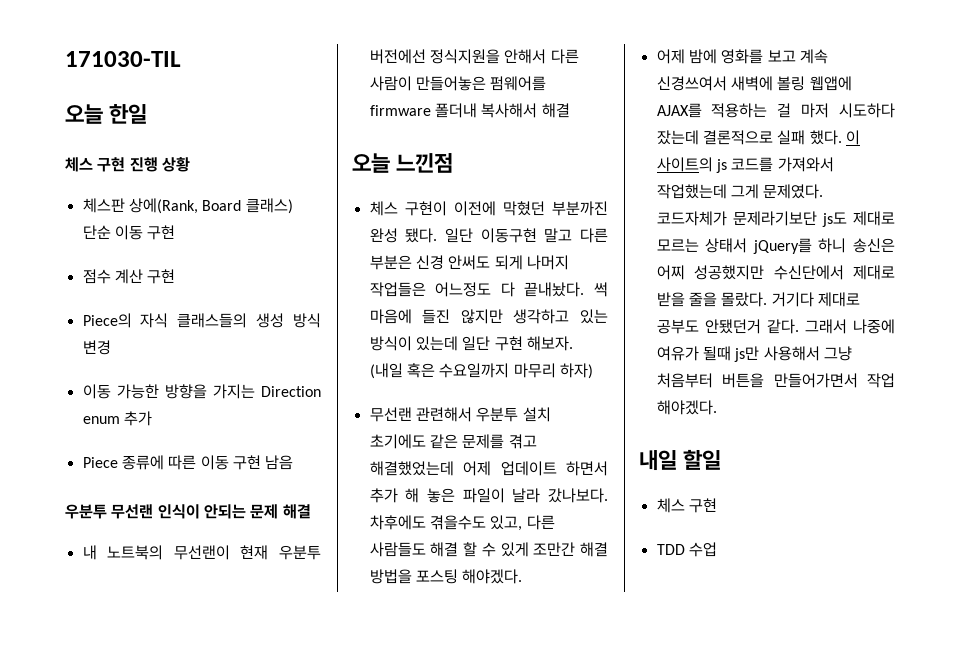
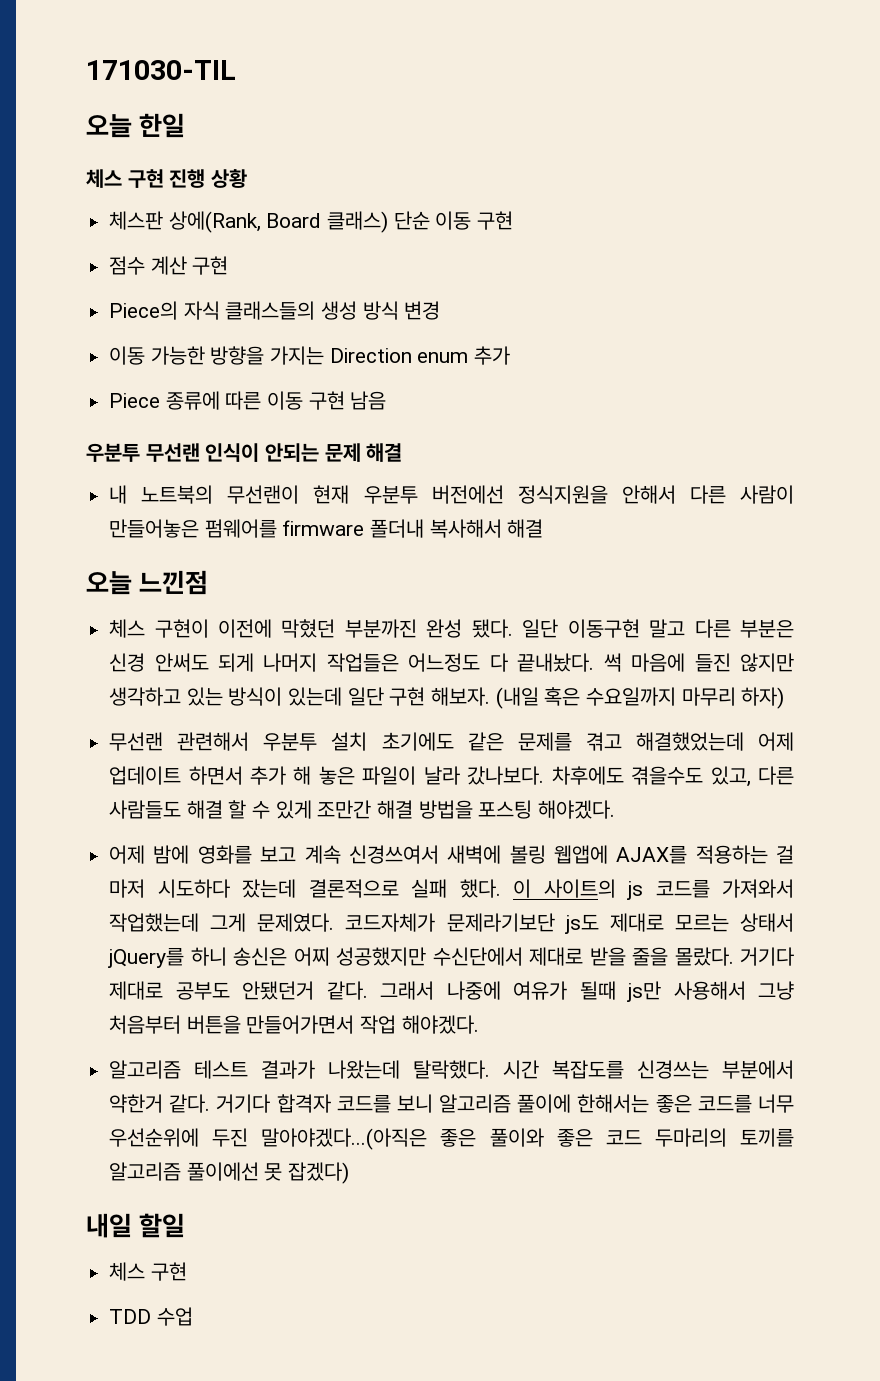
+ 알고리즘 테스트 결과가 나왔는데 탈락했다. 시간 복잡도를 신경쓰는 부분에서 약한거 같다. 거기다 합격자 코드를 보니 알고리즘 풀이에 한해서는 좋은 코드를 너무 우선순위에 두진 말아야겠다...(아직은 좋은 풀이와 좋은 코드 두마리의 토끼를 알고리즘 풀이에선 못 잡겠다)

